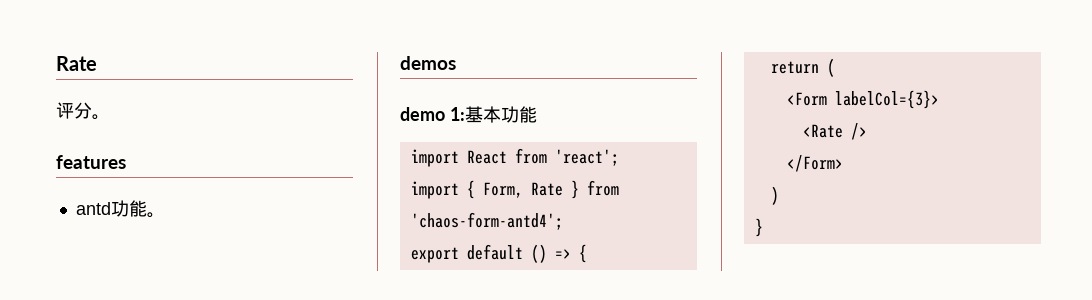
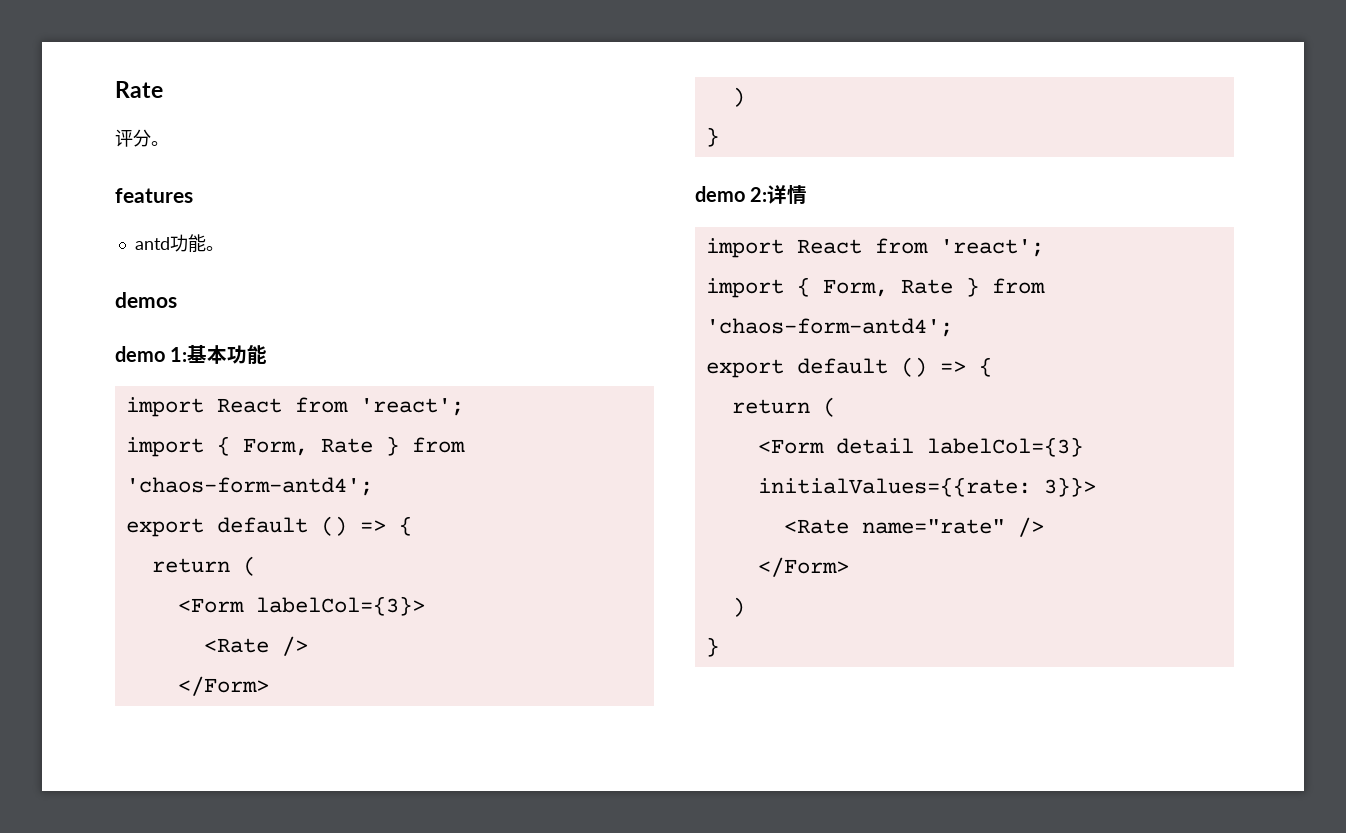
+ demo 2:详情
+ import React from 'react';
+ import { Form, Rate } from 'chaos-form-antd4';
+ export default () => {
+ return (
+ <Form detail labelCol={3} initialValues={{rate: 3}}>
+ <Rate name="rate" />
+ </Form>
+ )
+ }

